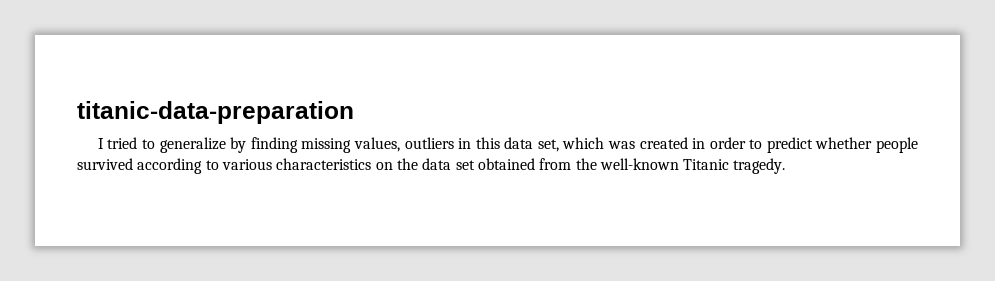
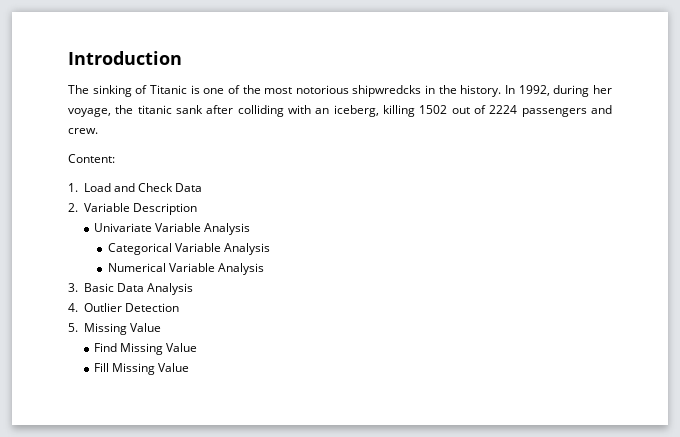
- titanic-data-preparation
- I tried to generalize by finding missing values, outliers in this data set, which was created in order to predict whether people survived according to various characteristics on the data set obtained from the well-known Titanic tragedy.
+ Introduction
+ The sinking of Titanic is one of the most notorious shipwredcks in the history. In 1992, during her voyage, the titanic sank after colliding with an iceberg, killing 1502 out of 2224 passengers and crew.
+ Content:
+ 1. Load and Check Data
+ 2. Variable Description
+ Univariate Variable Analysis
+ Categorical Variable Analysis
+ Numerical Variable Analysis
+ 3. Basic Data Analysis
+ 4. Outlier Detection
+ 5. Missing Value
+ Find Missing Value
+ Fill Missing Value

